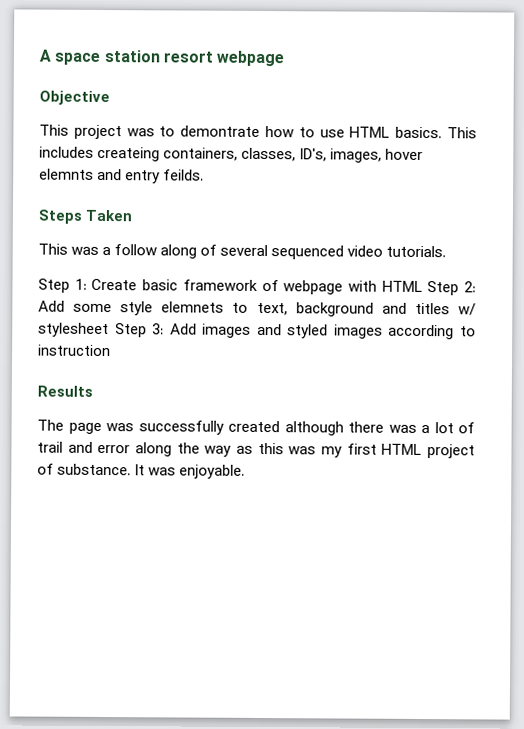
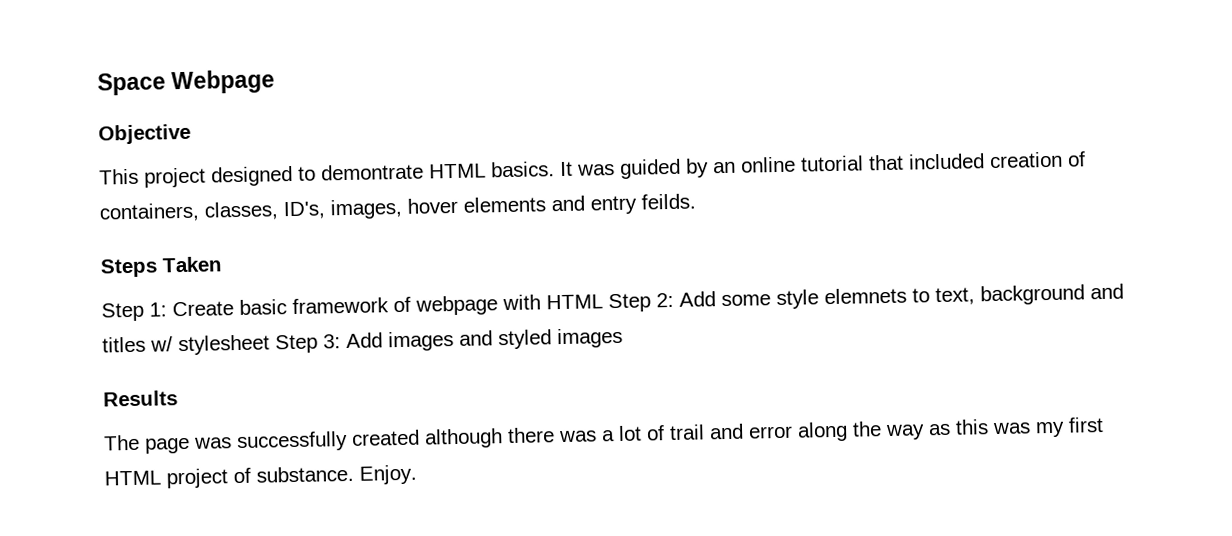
- A space station resort webpage
+ Space Webpage
- This project was to demontrate how to use HTML basics. This includes createing containers, classes, ID's, images, hover elemnts and entry feilds.
+ This project designed to demontrate HTML basics. It was guided by an online tutorial that included creation of containers, classes, ID's, images, hover elements and entry feilds.
- This was a follow along of several sequenced video tutorials.
- Step 1: Create basic framework of webpage with HTML Step 2: Add some style elemnets to text, background and titles w/ stylesheet Step 3: Add images and styled images according to instruction
+ Step 1: Create basic framework of webpage with HTML Step 2: Add some style elemnets to text, background and titles w/ stylesheet Step 3: Add images and styled images
- It was enjoyable.
+ Enjoy.

